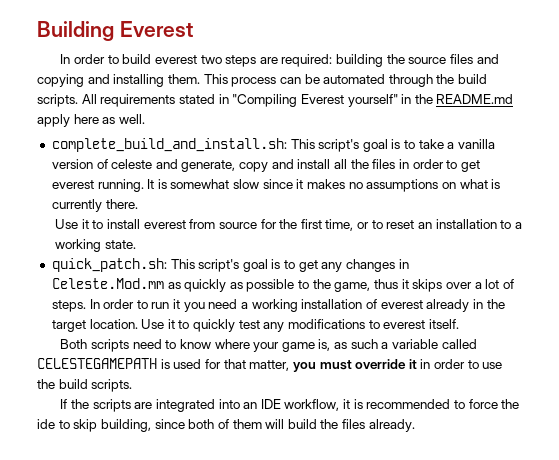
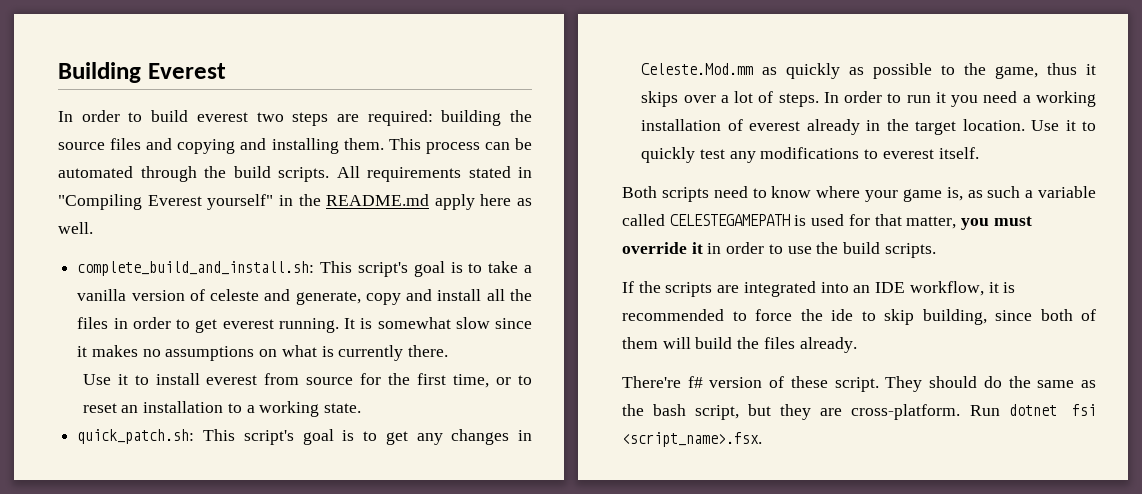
+ There're f# version of these script. They should do the same as the bash script, but they are cross-platform. Run dotnet fsi <script_name>.fsx.

